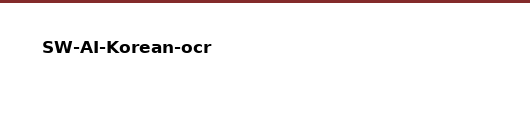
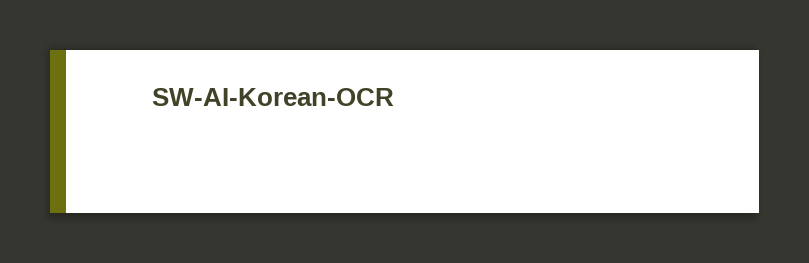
- SW-AI-Korean-ocr
+ SW-AI-Korean-OCR

